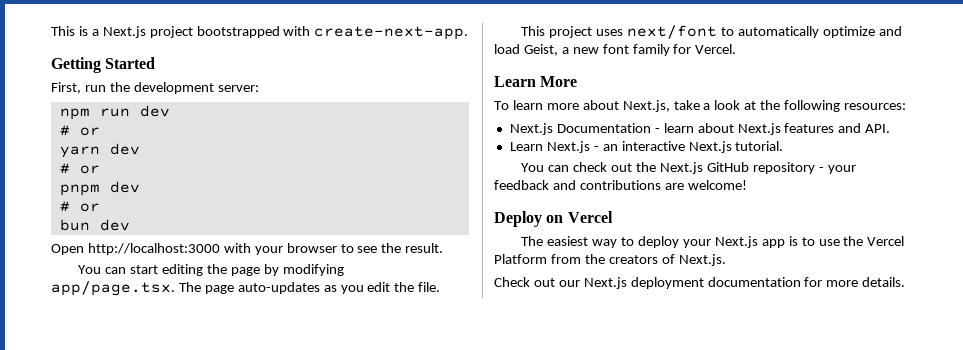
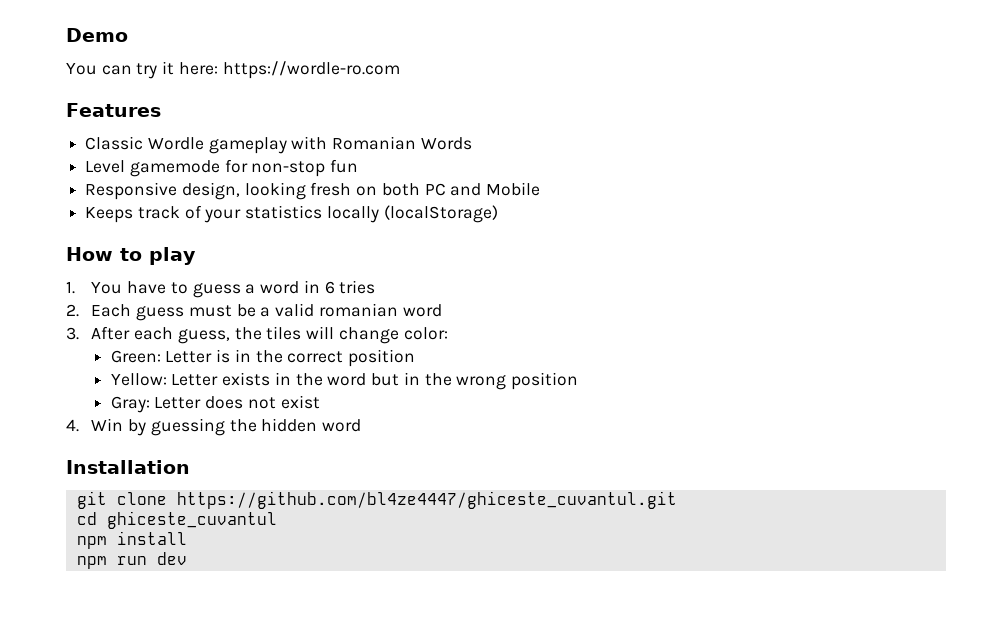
- This is a Next.js project bootstrapped with create-next-app.
- Getting Started
- First, run the development server:
+ Demo
+ You can try it here: https://wordle-ro.com
+ Features
+ Classic Wordle gameplay with Romanian Words
+ Level gamemode for non-stop fun
+ Responsive design, looking fresh on both PC and Mobile
+ Keeps track of your statistics locally (localStorage)
+ How to play
+ 1. You have to guess a word in 6 tries
+ 2. Each guess must be a valid romanian word
+ 3. After each guess, the tiles will change color:
+ Green: Letter is in the correct position
+ Yellow: Letter exists in the word but in the wrong position
+ Gray: Letter does not exist
+ 4. Win by guessing the hidden word
+ Installation
+ git clone https://github.com/bl4ze4447/ghiceste_cuvantul.git
+ cd ghiceste_cuvantul
+ npm install
  npm run dev
- # or
- yarn dev
- # or
- pnpm dev
- # or
- bun dev
- Open http://localhost:3000 with your browser to see the result.
- You can start editing the page by modifying app/page.tsx. The page auto-updates as you edit the file.
- This project uses next/font to automatically optimize and load Geist, a new font family for Vercel.
- Learn More
- To learn more about Next.js, take a look at the following resources:
- Next.js Documentation - learn about Next.js features and API.
- Learn Next.js - an interactive Next.js tutorial.
- You can check out the Next.js GitHub repository - your feedback and contributions are welcome!
- Deploy on Vercel
- The easiest way to deploy your Next.js app is to use the Vercel Platform from the creators of Next.js.
- Check out our Next.js deployment documentation for more details.

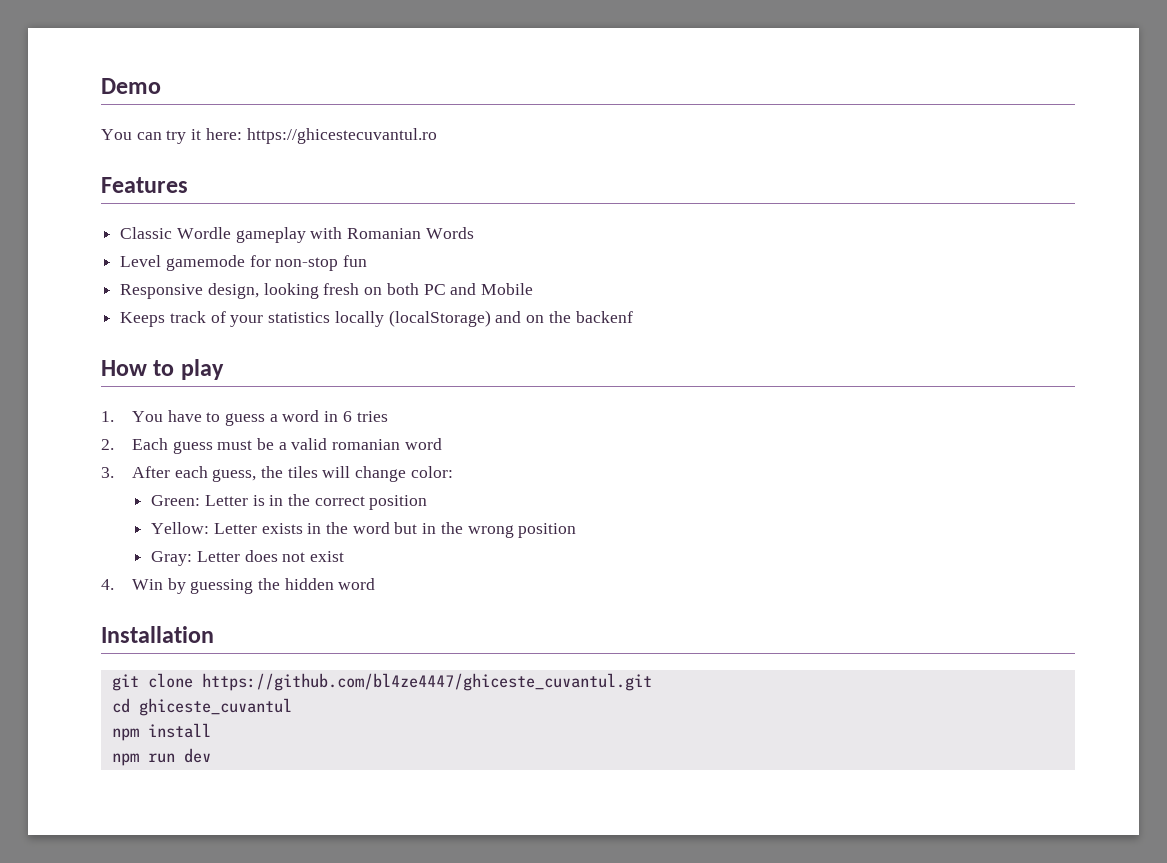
- You can try it here: https://wordle-ro.com
+ You can try it here: https://ghicestecuvantul.ro
- Keeps track of your statistics locally (localStorage)
+ Keeps track of your statistics locally (localStorage) and on the backenf

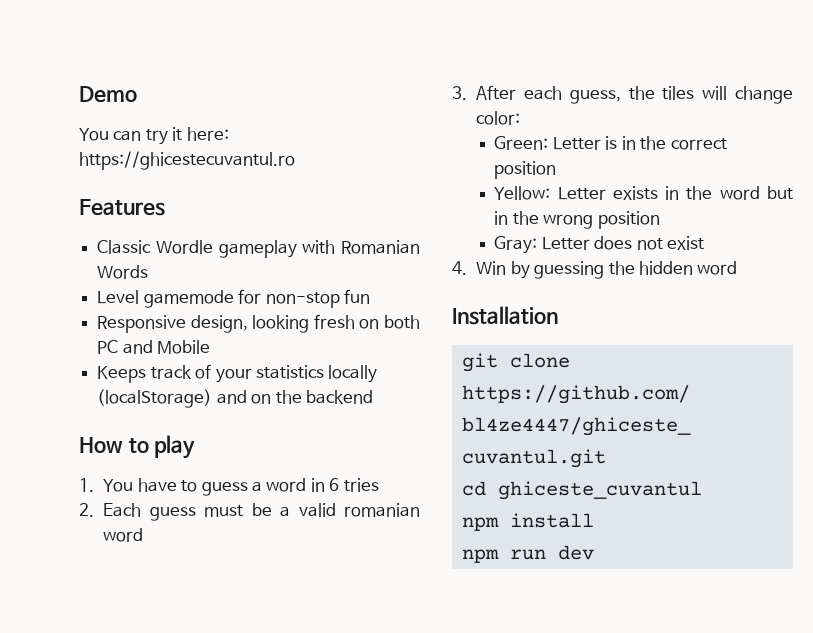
- Keeps track of your statistics locally (localStorage) and on the backenf
+ Keeps track of your statistics locally (localStorage) and on the backend

